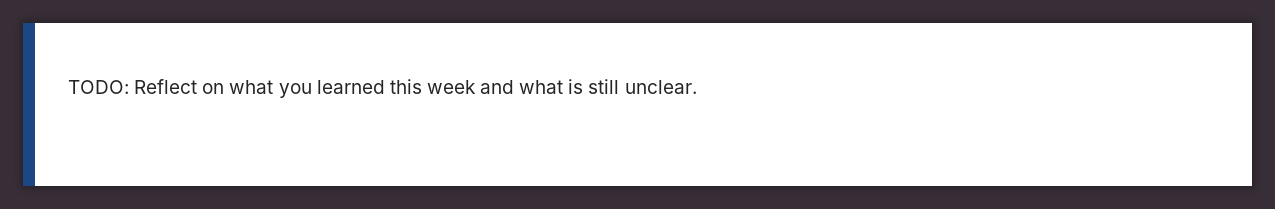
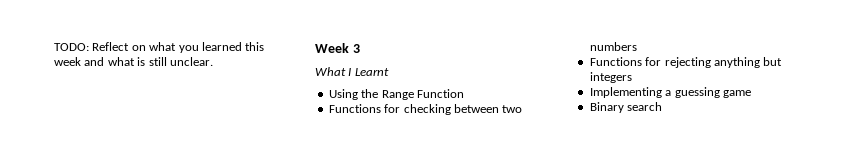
+ Week 3
+ What I Learnt
+ Using the Range Function
+ Functions for checking between two numbers
+ Functions for rejecting anything but integers
+ Implementing a guessing game
+ Binary search

